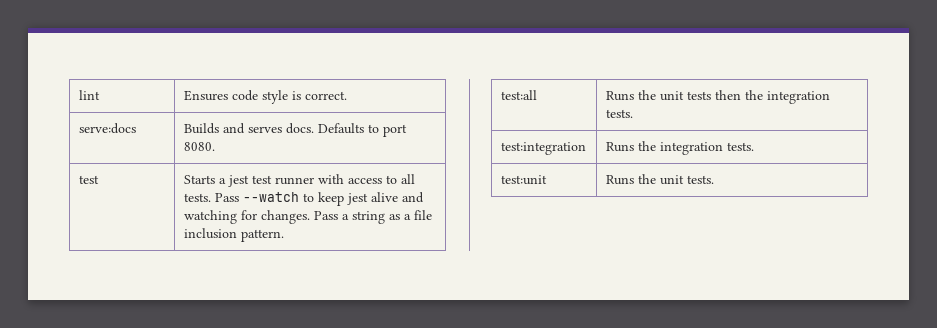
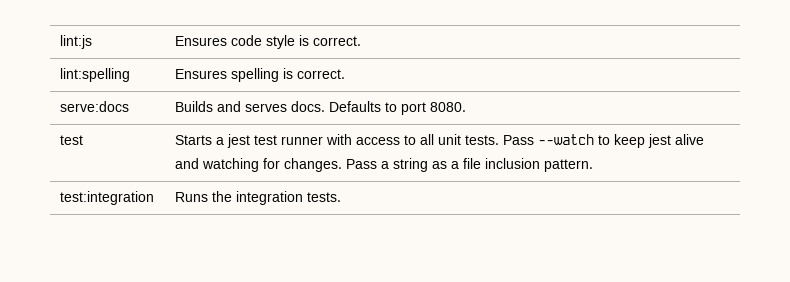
- lint | Ensures code style is correct.
+ lint:js | Ensures code style is correct.
+ lint:spelling | Ensures spelling is correct.
- test | Starts a jest test runner with access to all tests. Pass --watch to keep jest alive and watching for changes. Pass a string as a file inclusion pattern.
+ test | Starts a jest test runner with access to all unit tests. Pass --watch to keep jest alive and watching for changes. Pass a string as a file inclusion pattern.
- test:all | Runs the unit tests then the integration tests.
- test:unit | Runs the unit tests.

